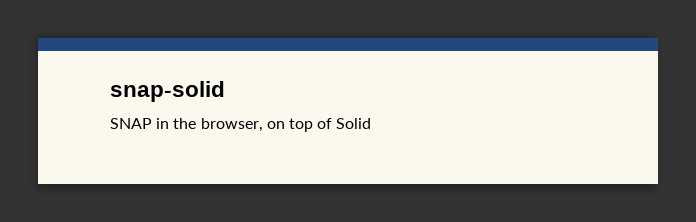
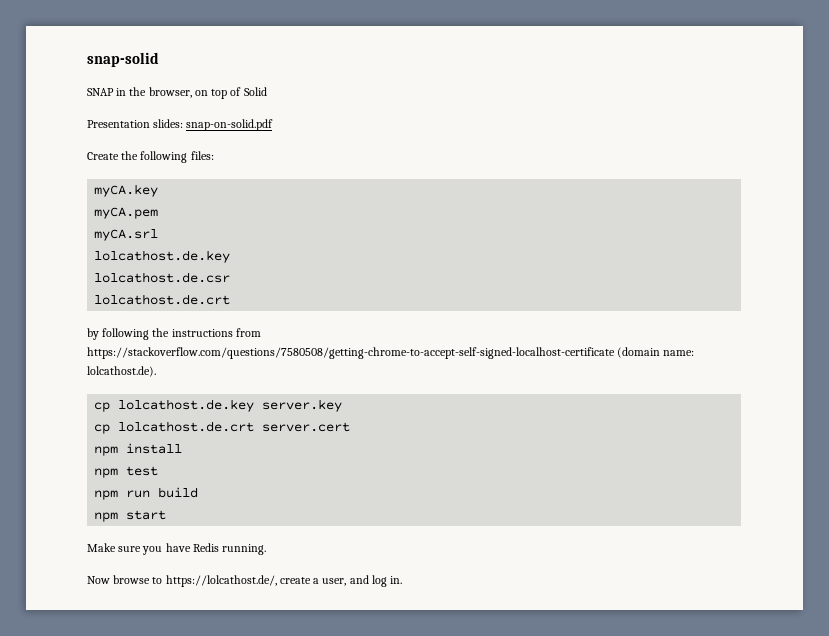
+ Presentation slides: snap-on-solid.pdf
+ Create the following files:
+ myCA.key
+ myCA.pem
+ myCA.srl
+ lolcathost.de.key
+ lolcathost.de.csr
+ lolcathost.de.crt
+ by following the instructions from https://stackoverflow.com/questions/7580508/getting-chrome-to-accept-self-signed-localhost-certificate (domain name: lolcathost.de).
+ cp lolcathost.de.key server.key
+ cp lolcathost.de.crt server.cert
+ npm install
+ npm test
+ npm run build
+ npm start
+ Make sure you have Redis running.
+ Now browse to https://lolcathost.de/, create a user, and log in.

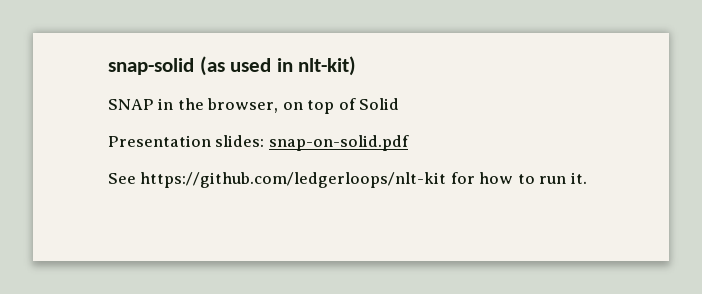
- snap-solid
+ snap-solid (as used in nlt-kit)
- Create the following files:
- myCA.key
- myCA.pem
- myCA.srl
- lolcathost.de.key
- lolcathost.de.csr
- lolcathost.de.crt
- by following the instructions from https://stackoverflow.com/questions/7580508/getting-chrome-to-accept-self-signed-localhost-certificate (domain name: lolcathost.de).
- cp lolcathost.de.key server.key
- cp lolcathost.de.crt server.cert
- npm install
- npm test
- npm run build
- npm start
- Make sure you have Redis running.
- Now browse to https://lolcathost.de/, create a user, and log in.
+ See https://github.com/ledgerloops/nlt-kit for how to run it.

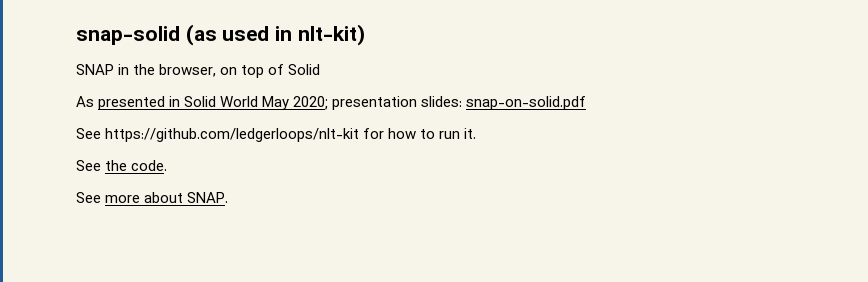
- Presentation slides: snap-on-solid.pdf
+ As presented in Solid World May 2020; presentation slides: snap-on-solid.pdf
+ See the code.
+ See more about SNAP.

